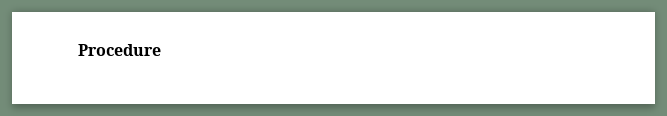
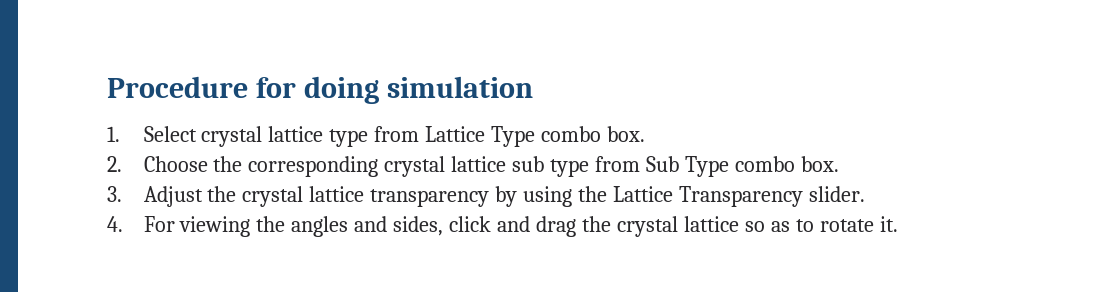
- Procedure
+ Procedure for doing simulation
+ 1. Select crystal lattice type from Lattice Type combo box.
+ 2. Choose the corresponding crystal lattice sub type from Sub Type combo box.
+ 3. Adjust the crystal lattice transparency by using the Lattice Transparency slider.
+ 4. For viewing the angles and sides, click and drag the crystal lattice so as to rotate it.

